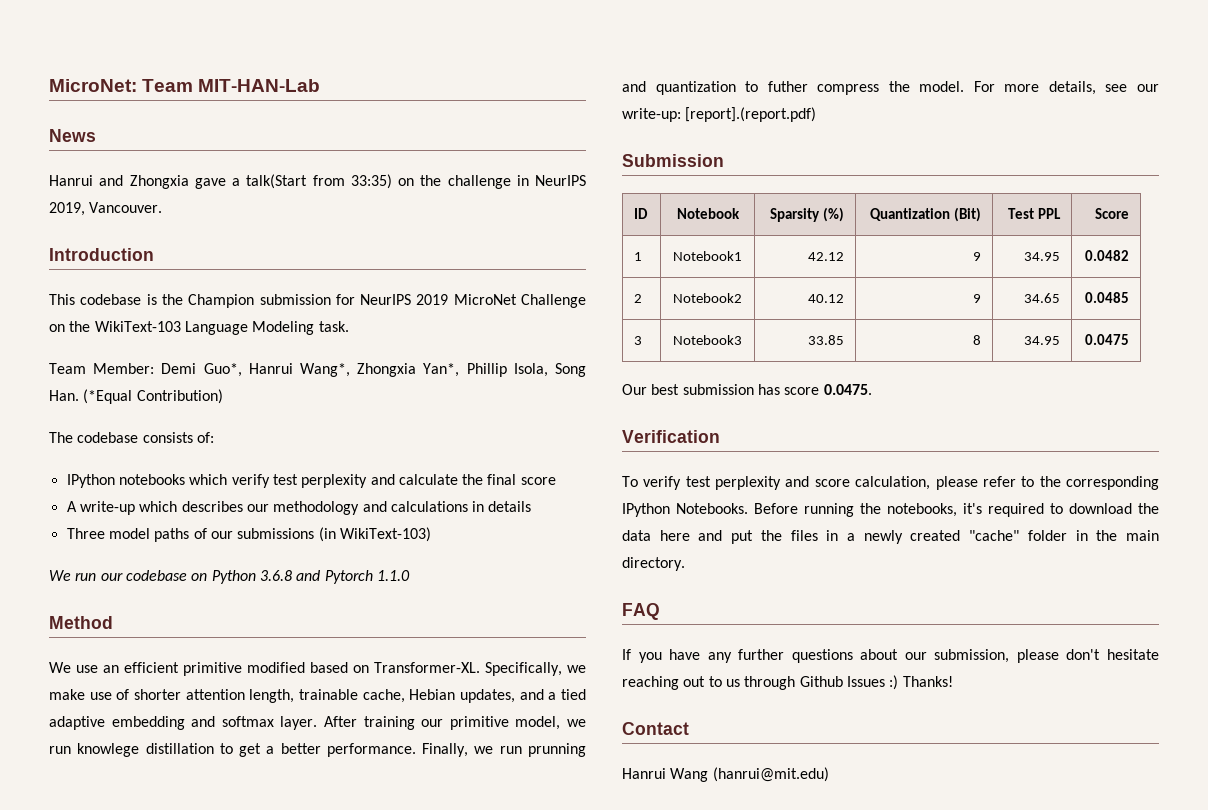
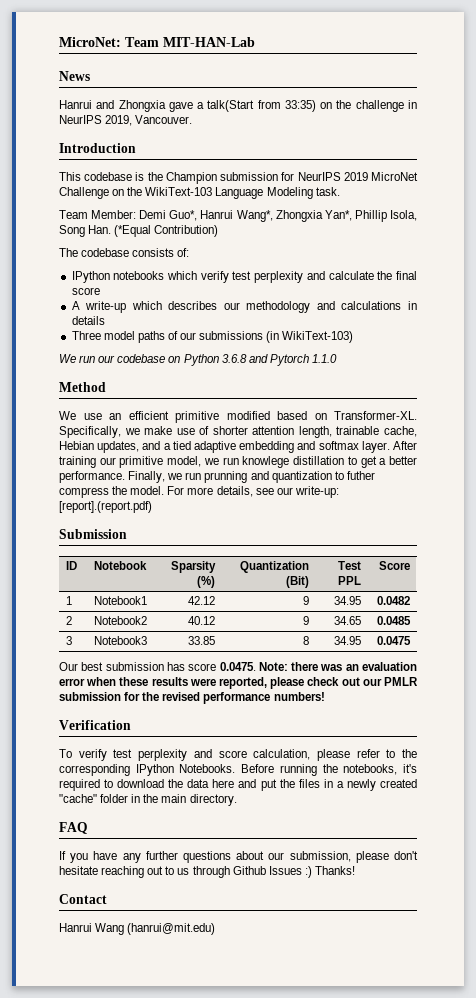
- Our best submission has score 0.0475.
+ Our best submission has score 0.0475. Note: there was an evaluation error when these results were reported, please check out our PMLR submission for the revised performance numbers!

